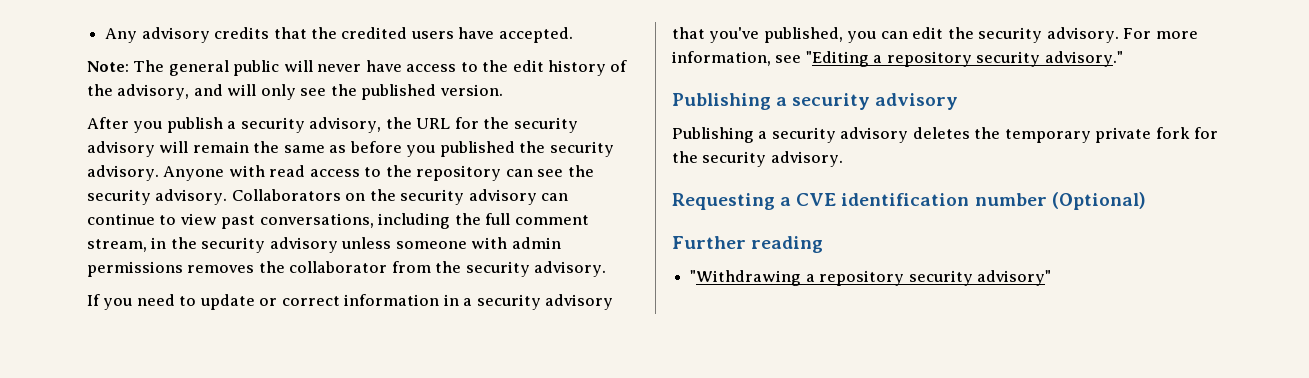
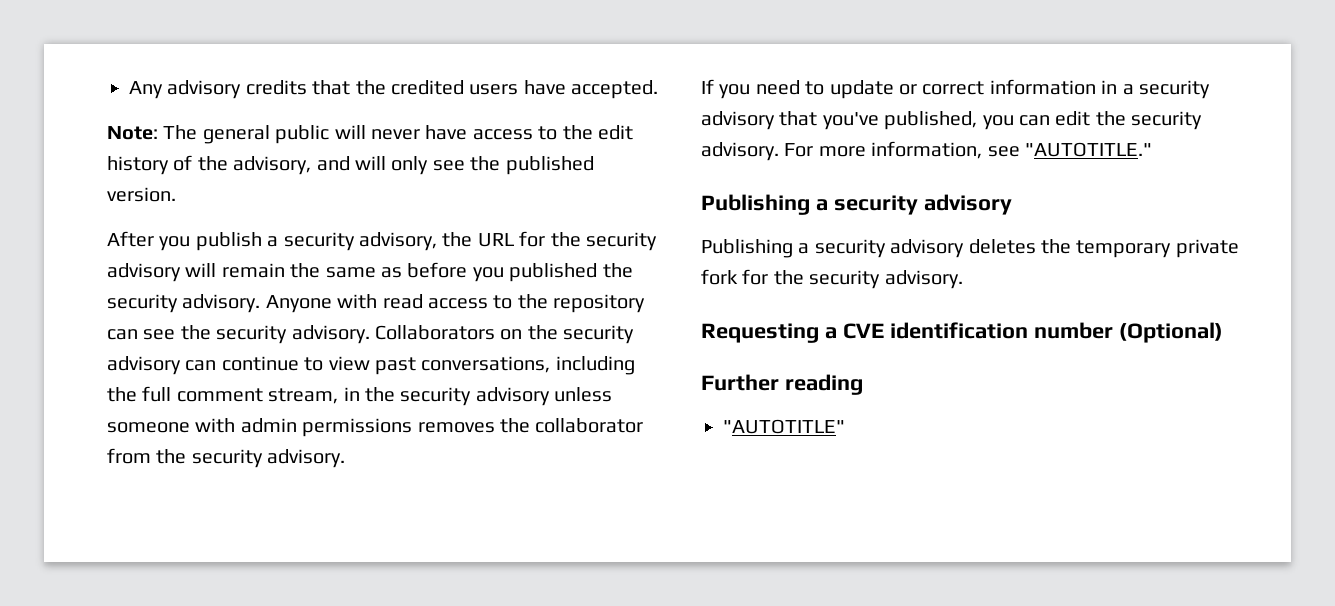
- For more information, see "Editing a repository security advisory."
+ For more information, see "AUTOTITLE."
- "Withdrawing a repository security advisory"
+ "AUTOTITLE"

